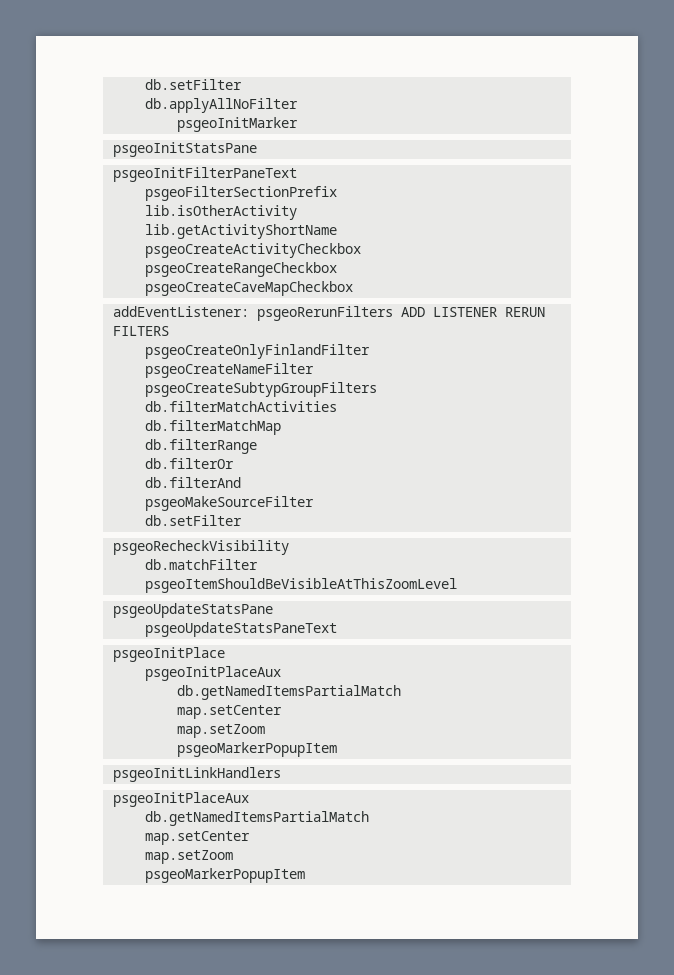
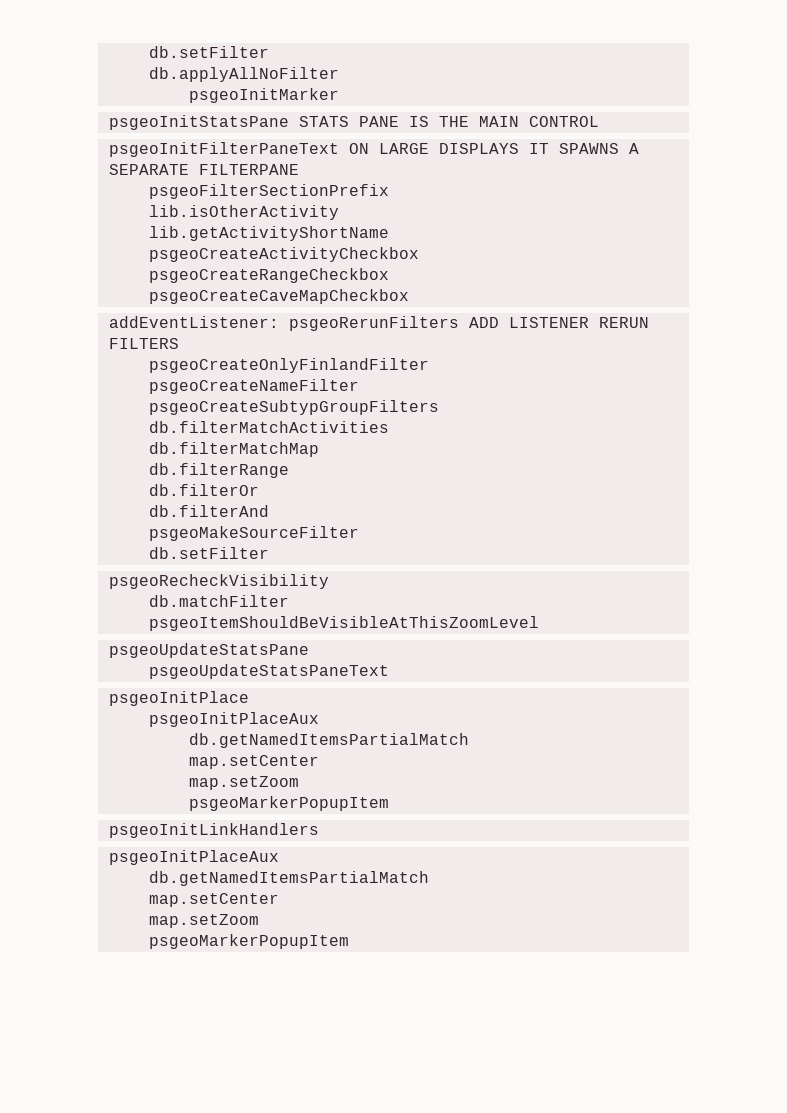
- psgeoInitStatsPane
- psgeoInitFilterPaneText
+ psgeoInitStatsPane STATS PANE IS THE MAIN CONTROL
+ psgeoInitFilterPaneText ON LARGE DISPLAYS IT SPAWNS A SEPARATE FILTERPANE

